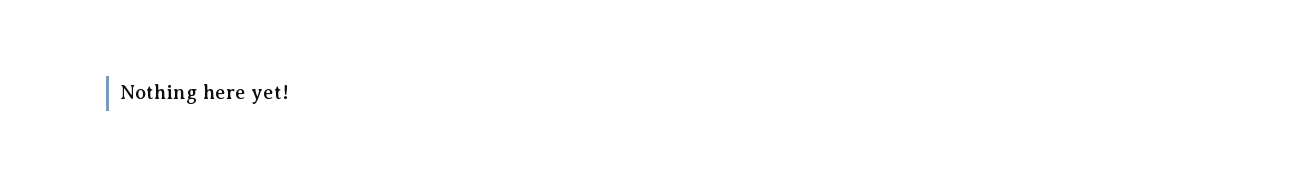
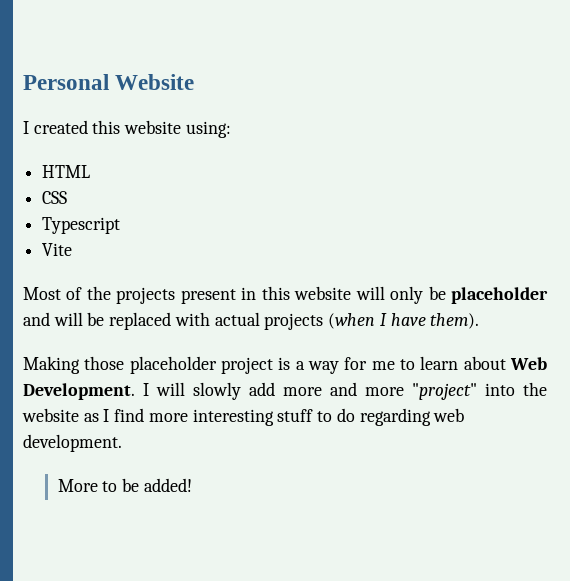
- Nothing here yet!
+ Personal Website
+ I created this website using:
+ HTML
+ CSS
+ Typescript
+ Vite
+ Most of the projects present in this website will only be placeholder and will be replaced with actual projects (when I have them).
+ Making those placeholder project is a way for me to learn about Web Development. I will slowly add more and more "project" into the website as I find more interesting stuff to do regarding web development.
+ More to be added!

